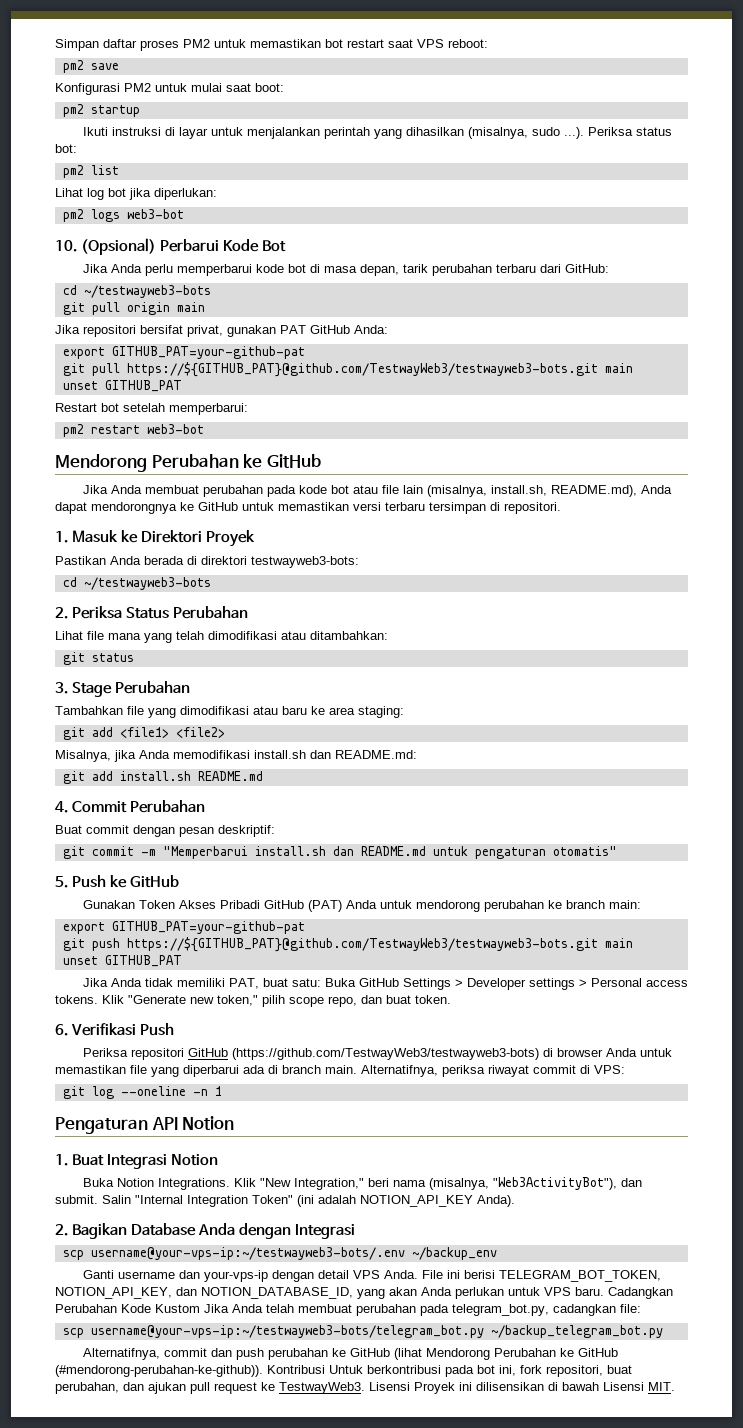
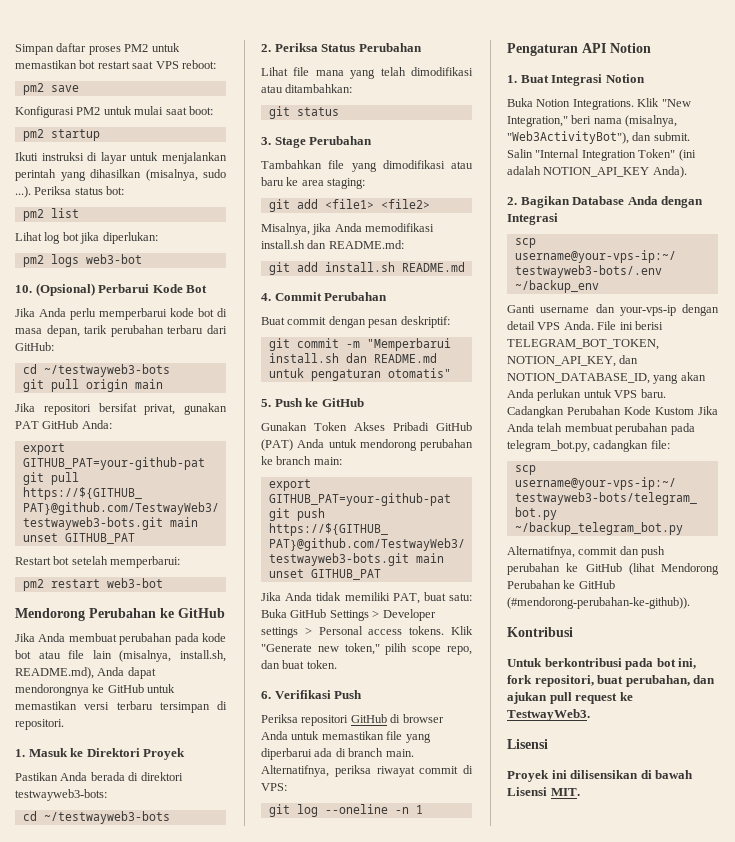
- Periksa repositori GitHub (https://github.com/TestwayWeb3/testwayweb3-bots) di browser Anda untuk memastikan file yang diperbarui ada di branch main.
+ Periksa repositori GitHub di browser Anda untuk memastikan file yang diperbarui ada di branch main.
- Alternatifnya, commit dan push perubahan ke GitHub (lihat Mendorong Perubahan ke GitHub (#mendorong-perubahan-ke-github)). Kontribusi Untuk berkontribusi pada bot ini, fork repositori, buat perubahan, dan ajukan pull request ke TestwayWeb3. Lisensi Proyek ini dilisensikan di bawah Lisensi MIT.
+ Alternatifnya, commit dan push perubahan ke GitHub (lihat Mendorong Perubahan ke GitHub (#mendorong-perubahan-ke-github)).
+ Kontribusi
+ Untuk berkontribusi pada bot ini, fork repositori, buat perubahan, dan ajukan pull request ke TestwayWeb3.
+ Lisensi
+ Proyek ini dilisensikan di bawah Lisensi MIT.

